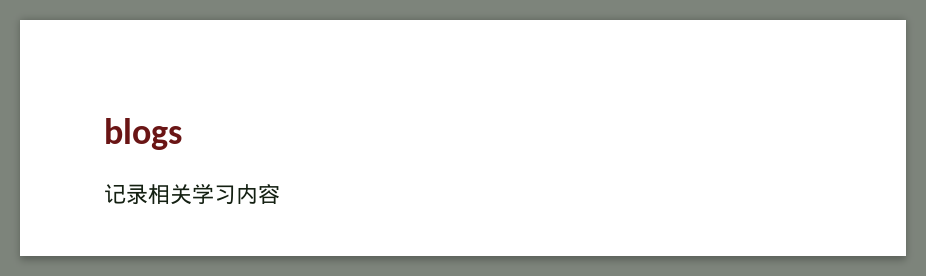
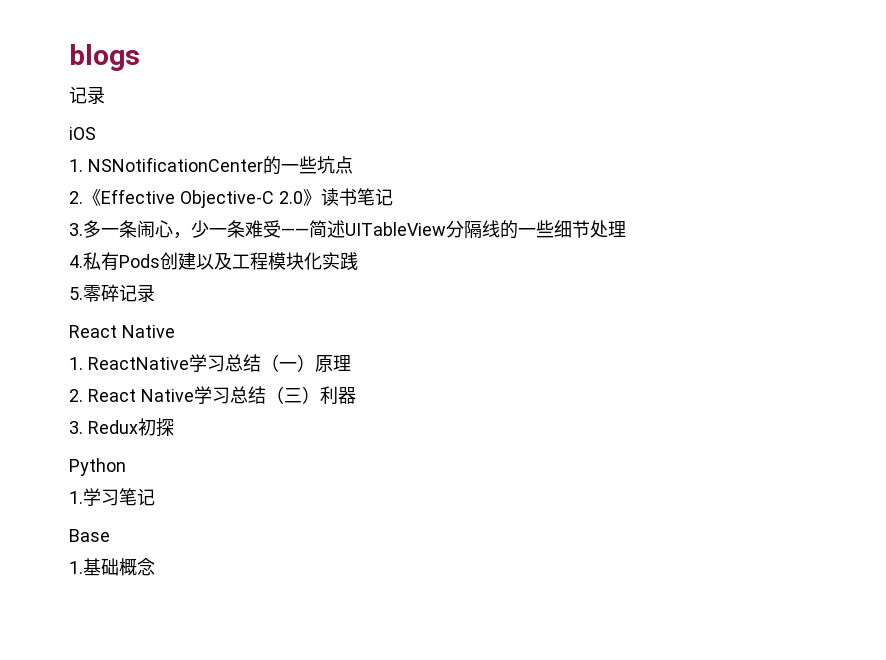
  blogs
- 记录相关学习内容
+ 记录
+ iOS
+ 1. NSNotificationCenter的一些坑点
+ 2.《Effective Objective-C 2.0》读书笔记
+ 3.多一条闹心，少一条难受——简述UITableView分隔线的一些细节处理
+ 4.私有Pods创建以及工程模块化实践
+ 5.零碎记录
+ React Native
+ 1. ReactNative学习总结（一）原理
+ 2. React Native学习总结（三）利器
+ 3. Redux初探
+ Python
+ 1.学习笔记
+ Base
+ 1.基础概念

